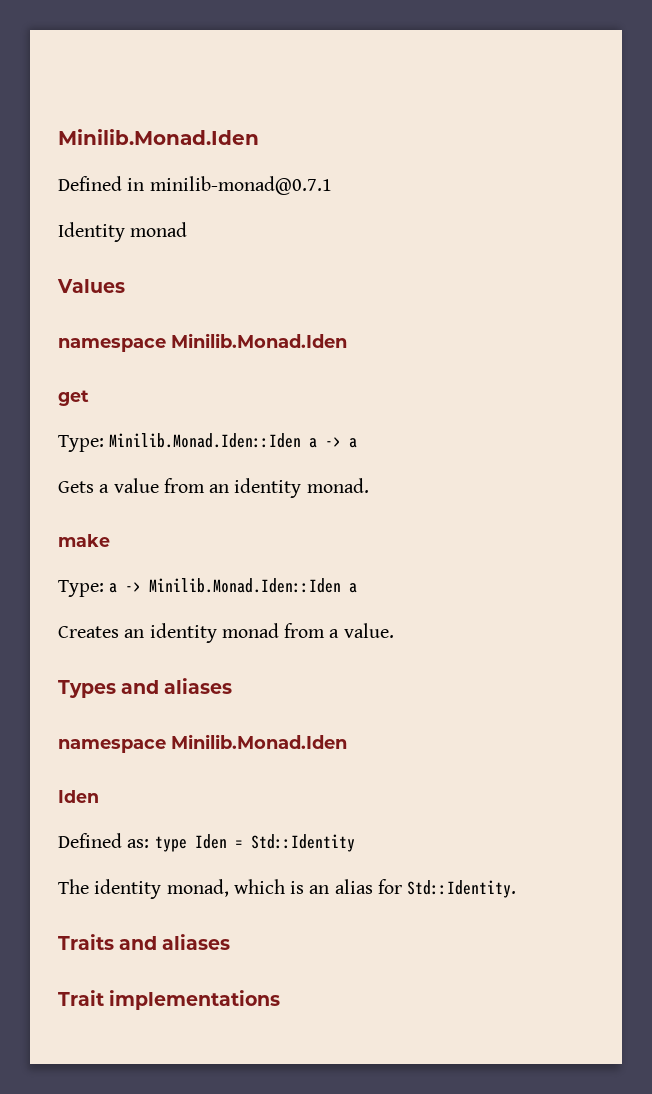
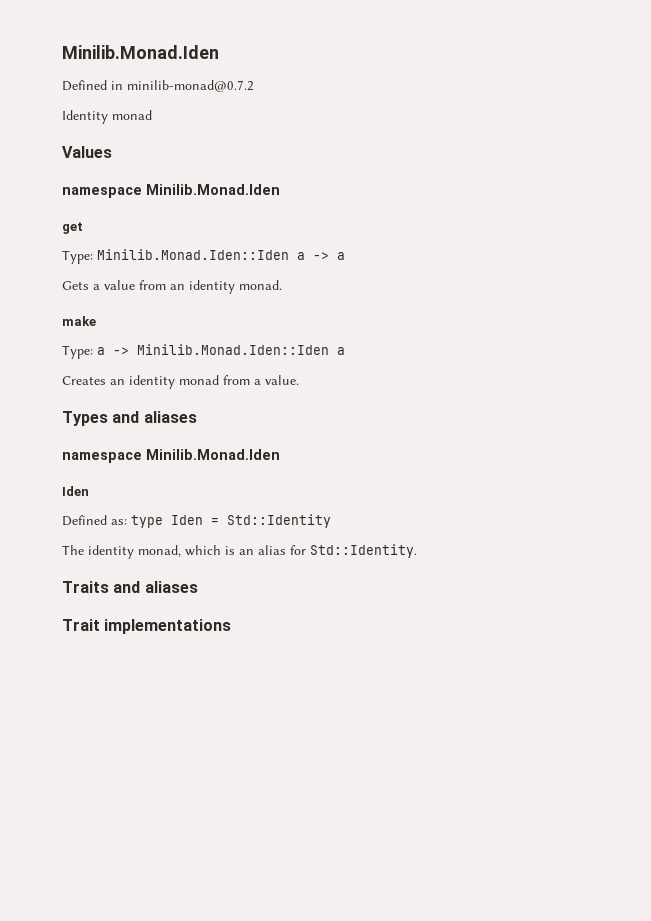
- Defined in minilib-monad@0.7.1
+ Defined in minilib-monad@0.7.2

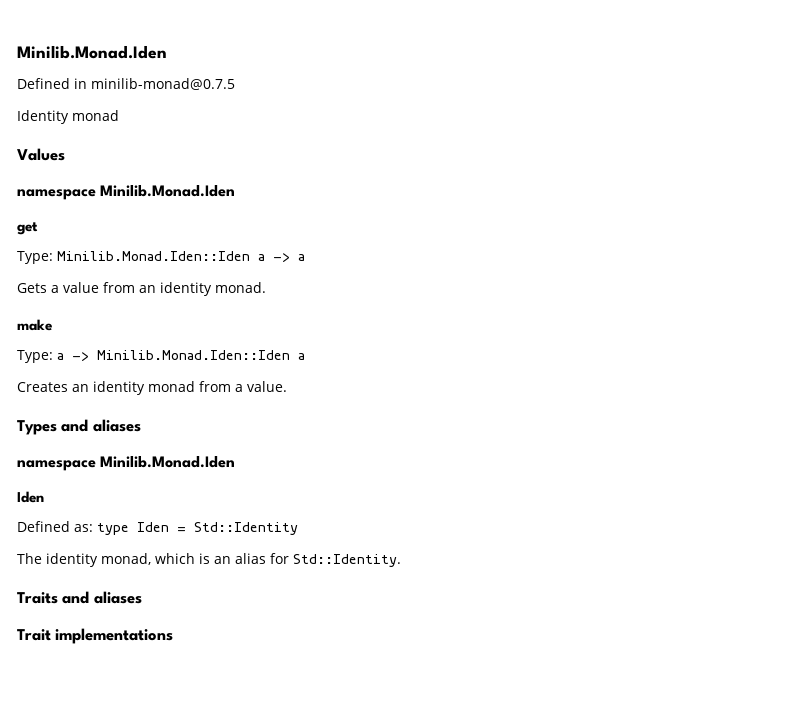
- Defined in minilib-monad@0.7.2
+ Defined in minilib-monad@0.7.5

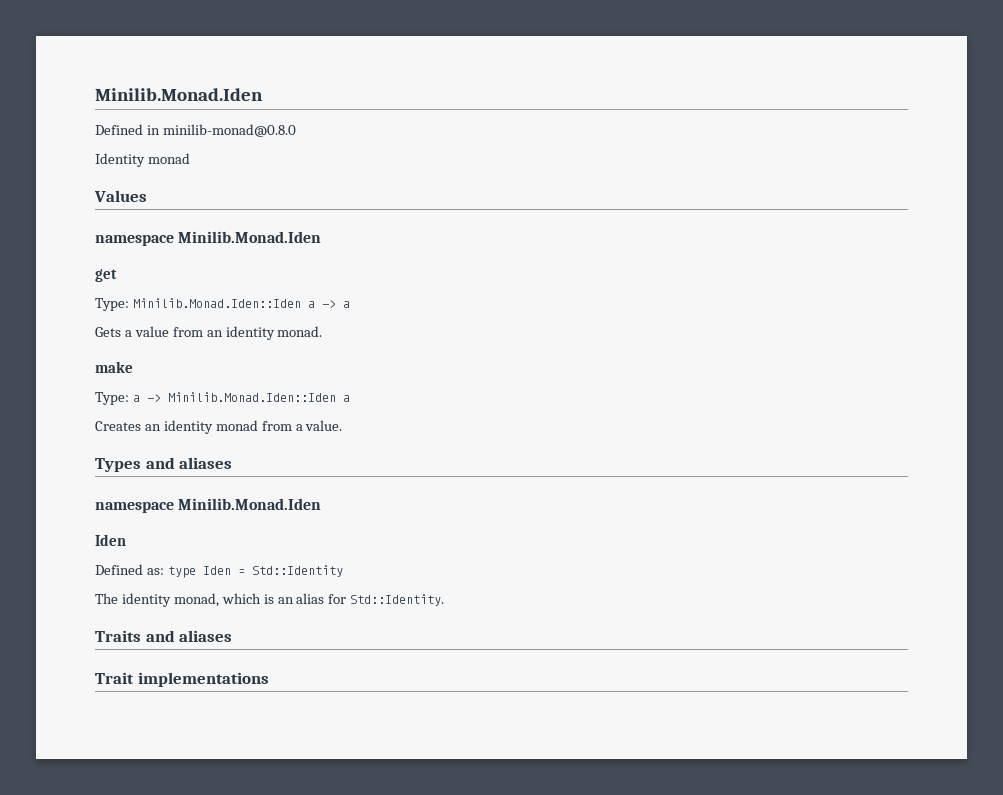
- Defined in minilib-monad@0.7.5
+ Defined in minilib-monad@0.8.0

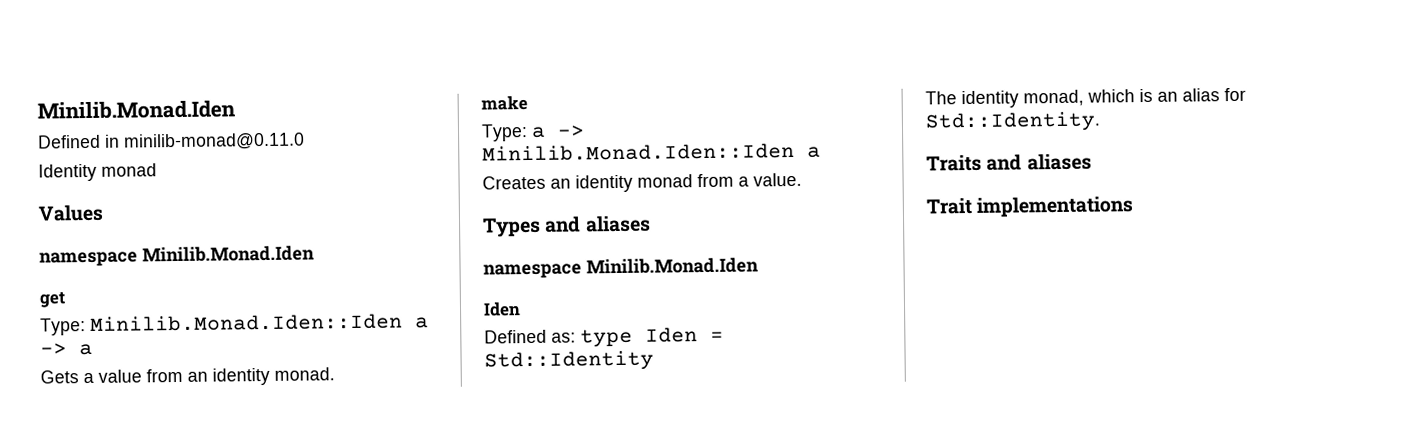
- Defined in minilib-monad@0.8.0
+ Defined in minilib-monad@0.11.0

